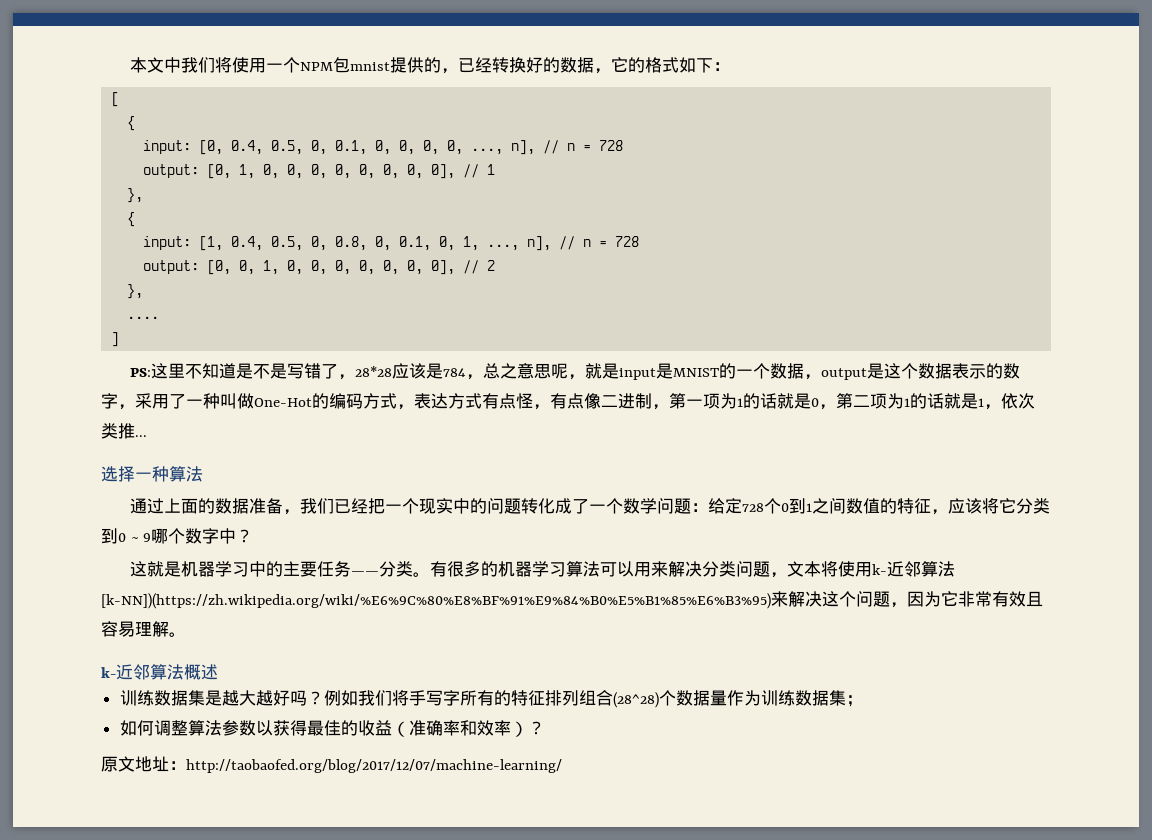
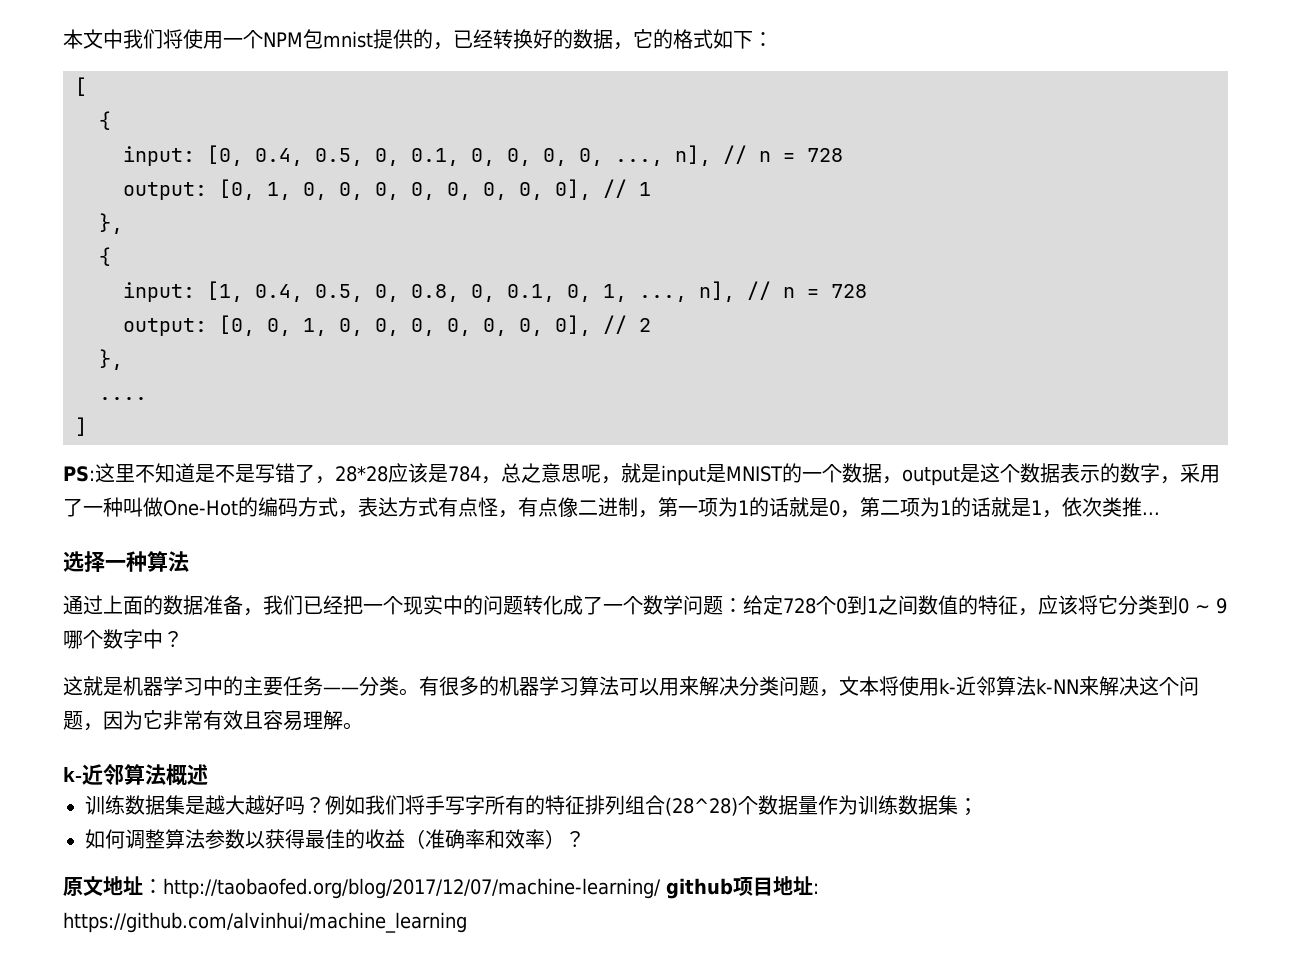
- 有很多的机器学习算法可以用来解决分类问题，文本将使用k-近邻算法[k-NN])(https://zh.wikipedia.org/wiki/%E6%9C%80%E8%BF%91%E9%84%B0%E5%B1%85%E6%B3%95)来解决这个问题，因为它非常有效且容易理解。
+ 有很多的机器学习算法可以用来解决分类问题，文本将使用k-近邻算法k-NN来解决这个问题，因为它非常有效且容易理解。
- 原文地址：http://taobaofed.org/blog/2017/12/07/machine-learning/
+ 原文地址：http://taobaofed.org/blog/2017/12/07/machine-learning/ github项目地址: https://github.com/alvinhui/machine_learning

